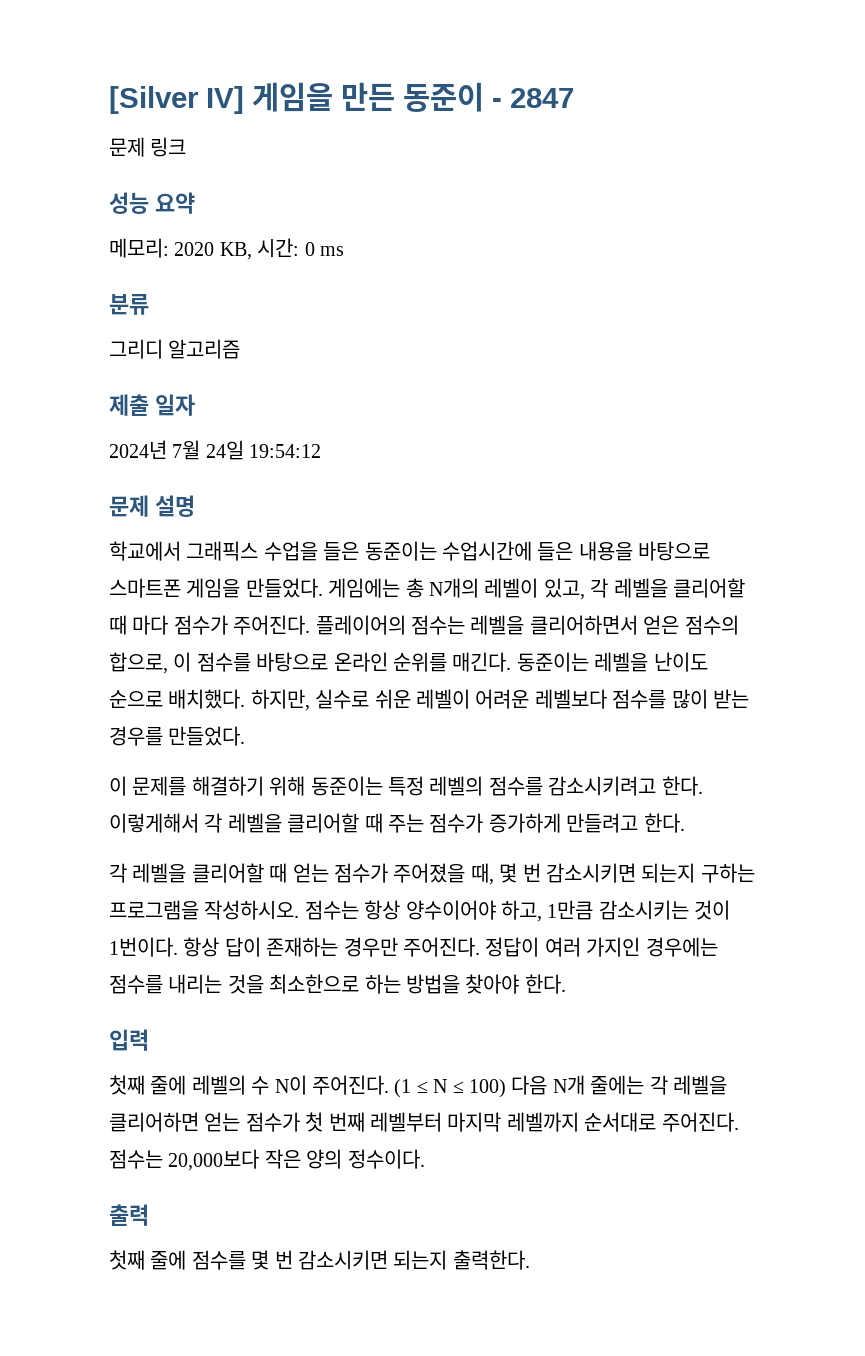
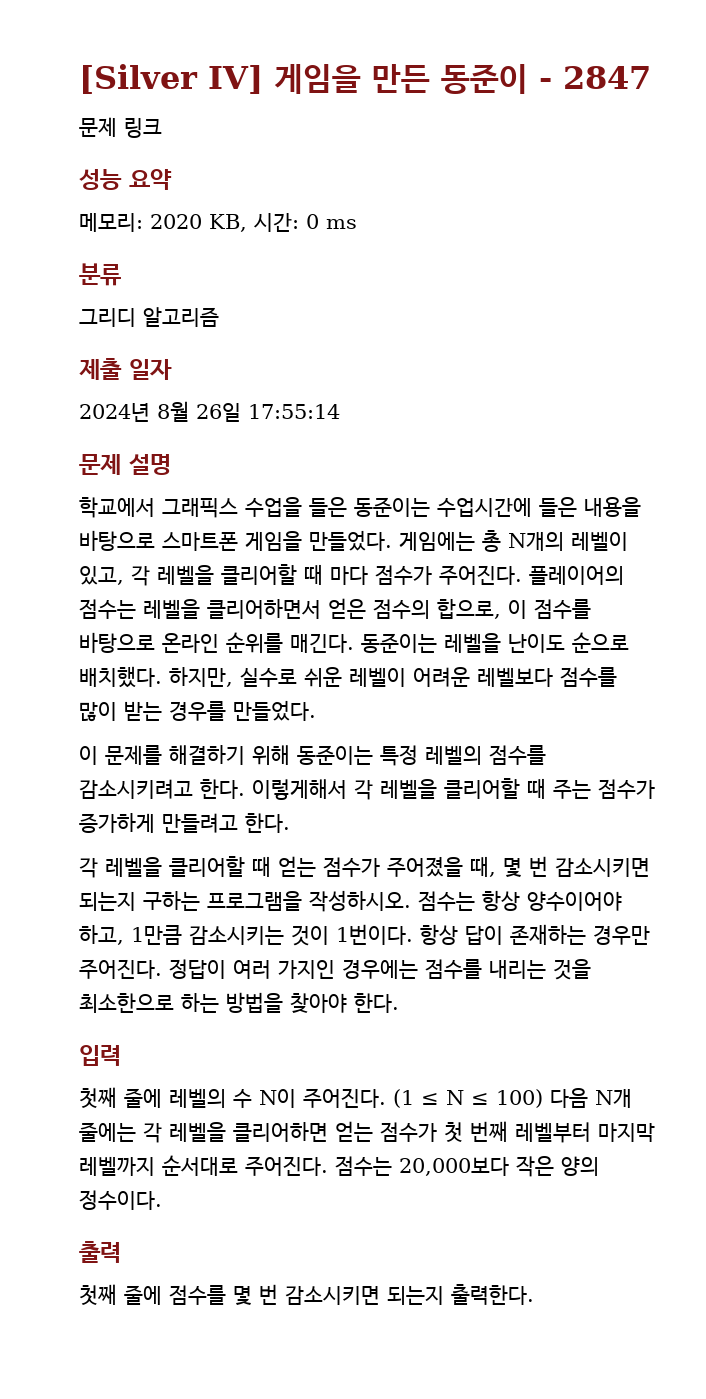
- 2024년 7월 24일 19:54:12
+ 2024년 8월 26일 17:55:14

